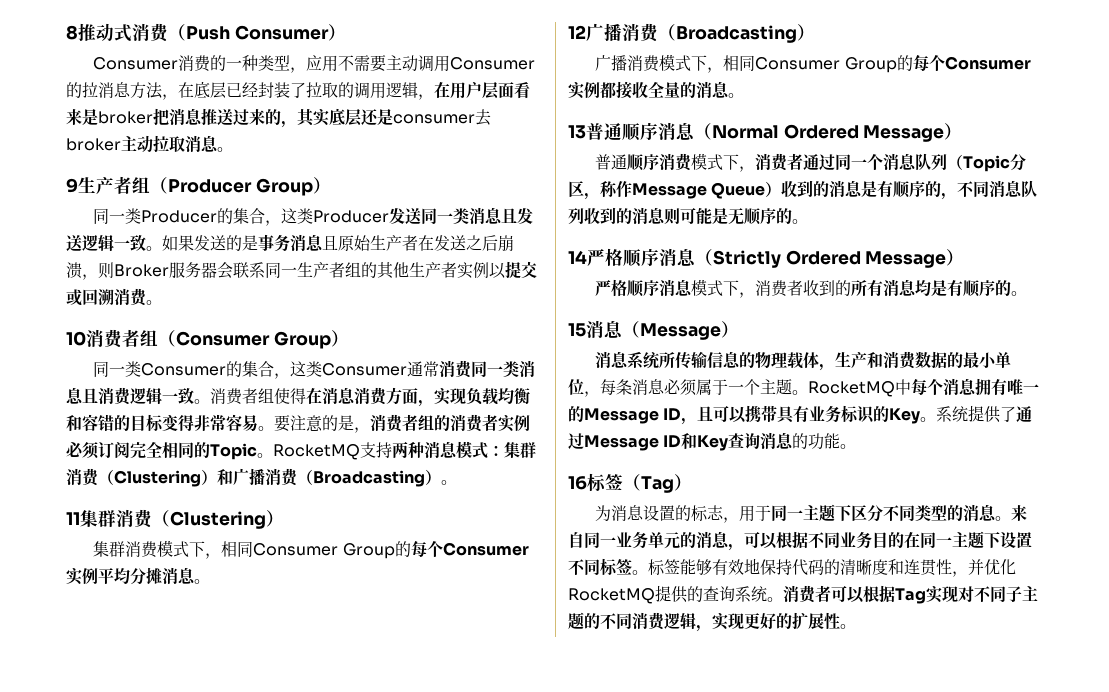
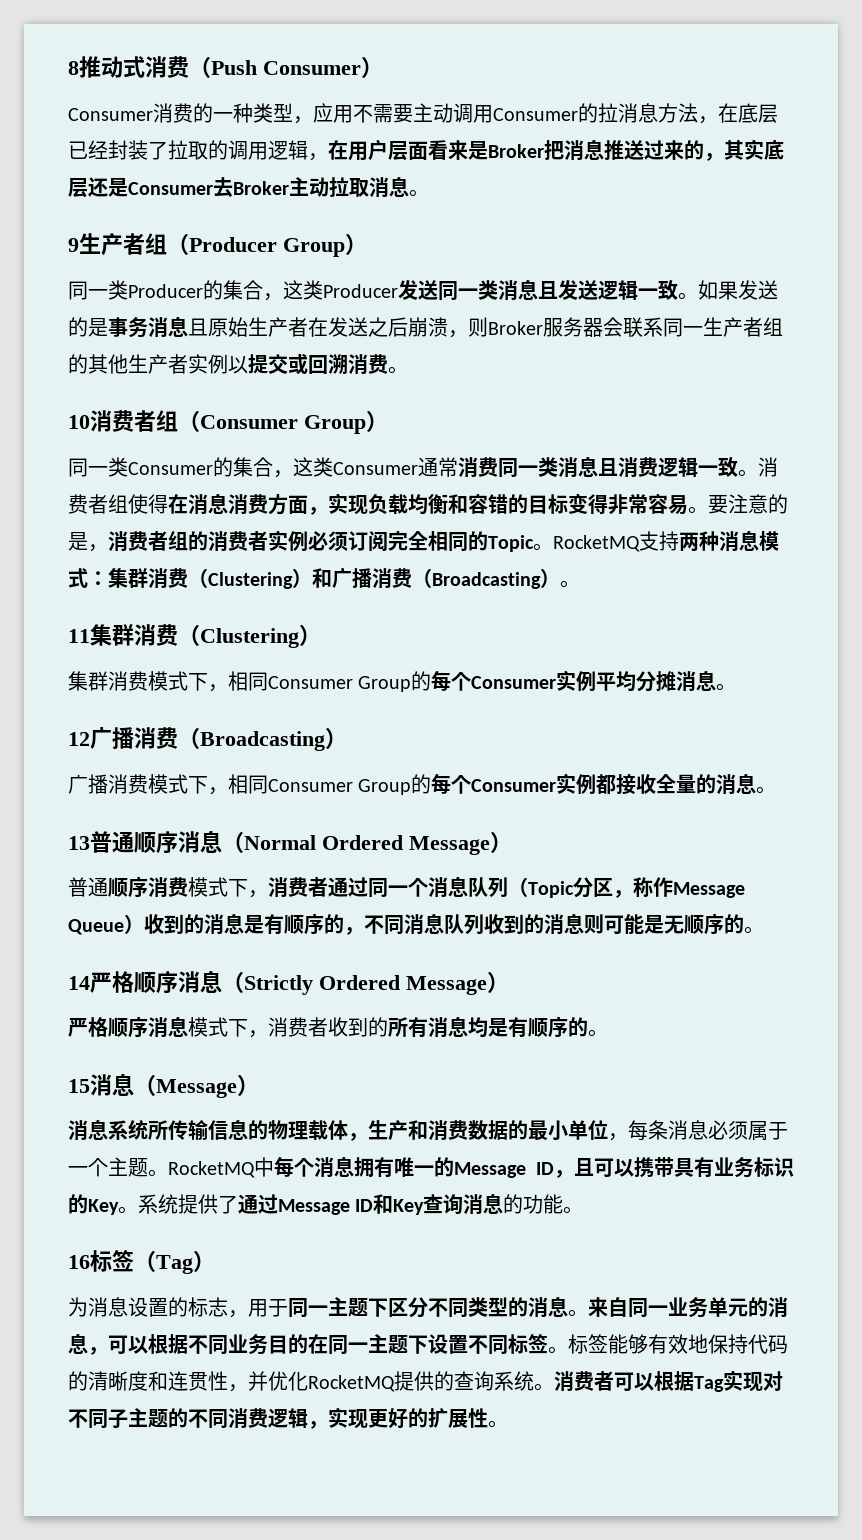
- Consumer消费的一种类型，应用不需要主动调用Consumer的拉消息方法，在底层已经封装了拉取的调用逻辑，在用户层面看来是broker把消息推送过来的，其实底层还是consumer去broker主动拉取消息。
+ Consumer消费的一种类型，应用不需要主动调用Consumer的拉消息方法，在底层已经封装了拉取的调用逻辑，在用户层面看来是Broker把消息推送过来的，其实底层还是Consumer去Broker主动拉取消息。

